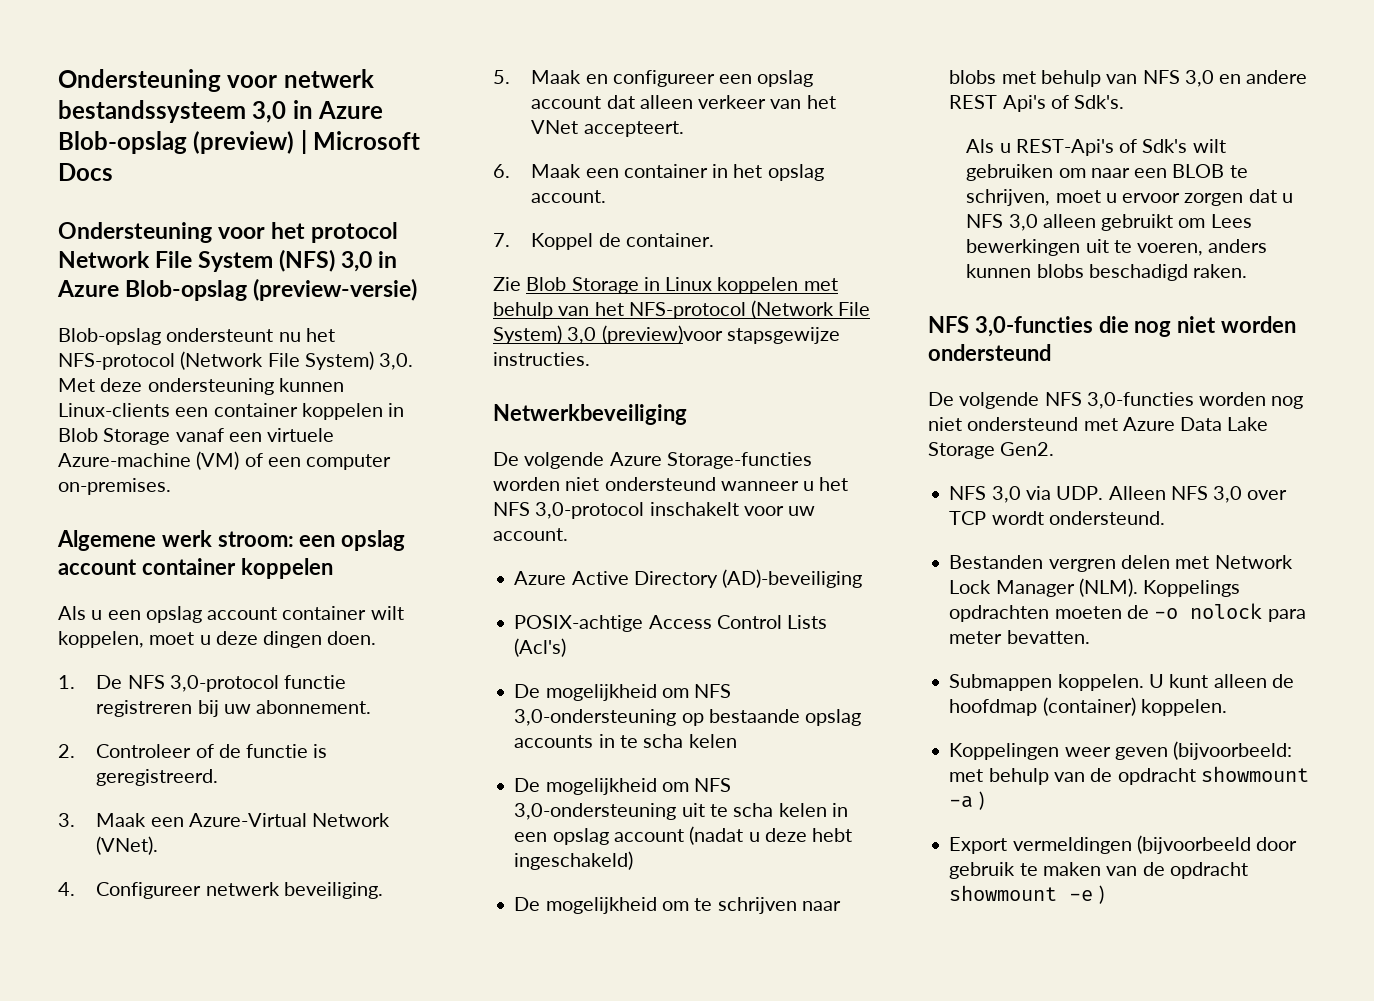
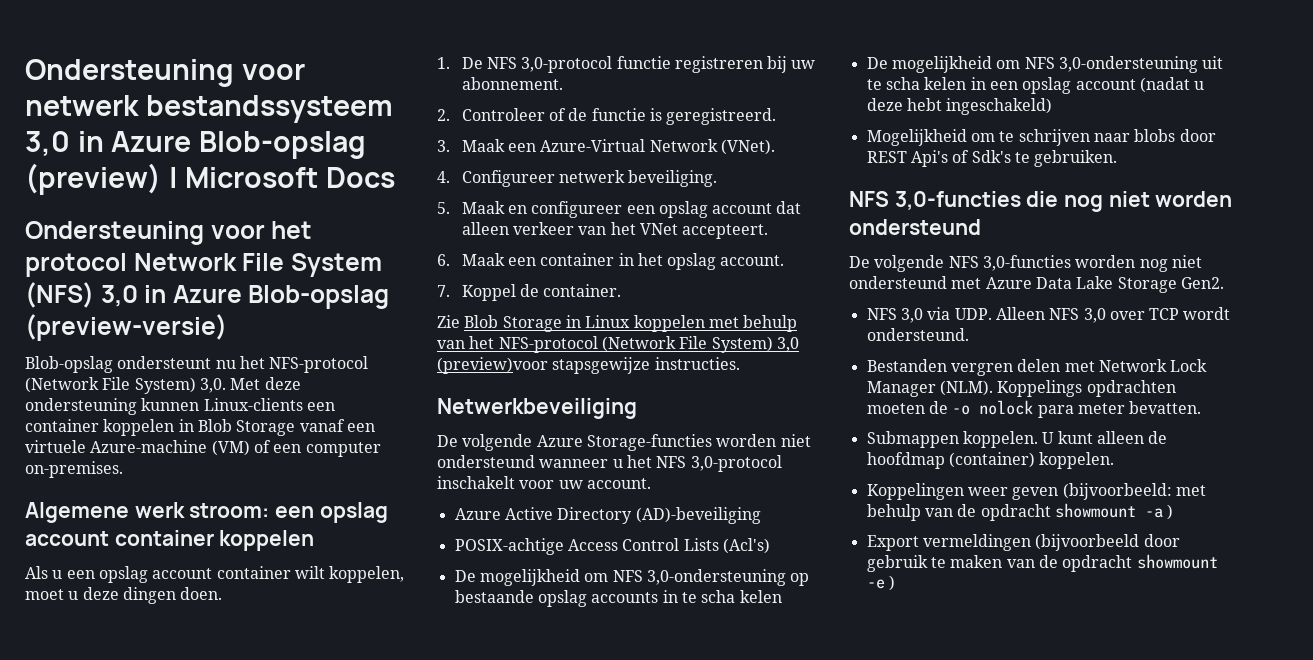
- De mogelijkheid om te schrijven naar blobs met behulp van NFS 3,0 en andere REST Api's of Sdk's.
- Als u REST-Api's of Sdk's wilt gebruiken om naar een BLOB te schrijven, moet u ervoor zorgen dat u NFS 3,0 alleen gebruikt om Lees bewerkingen uit te voeren, anders kunnen blobs beschadigd raken.
+ Mogelijkheid om te schrijven naar blobs door REST Api's of Sdk's te gebruiken.

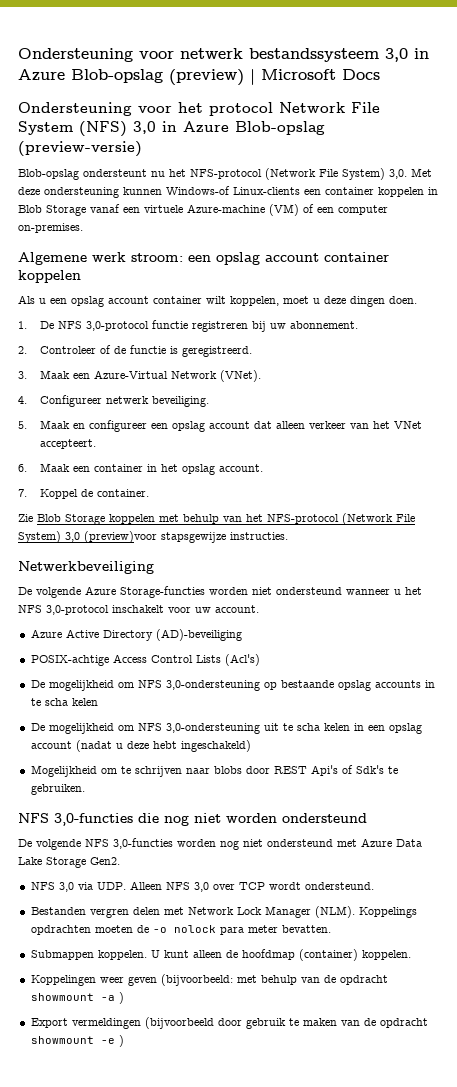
- Met deze ondersteuning kunnen Linux-clients een container koppelen in Blob Storage vanaf een virtuele Azure-machine (VM) of een computer on-premises.
+ Met deze ondersteuning kunnen Windows-of Linux-clients een container koppelen in Blob Storage vanaf een virtuele Azure-machine (VM) of een computer on-premises.
- Zie Blob Storage in Linux koppelen met behulp van het NFS-protocol (Network File System) 3,0 (preview)voor stapsgewijze instructies.
+ Zie Blob Storage koppelen met behulp van het NFS-protocol (Network File System) 3,0 (preview)voor stapsgewijze instructies.

